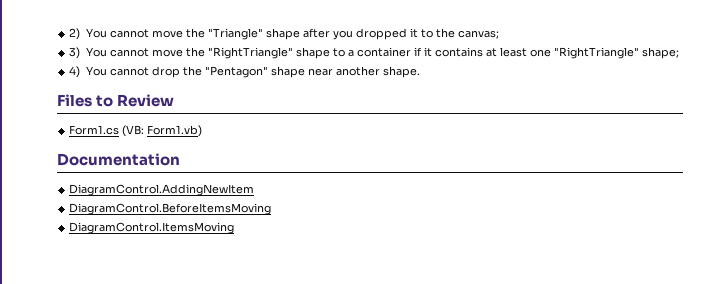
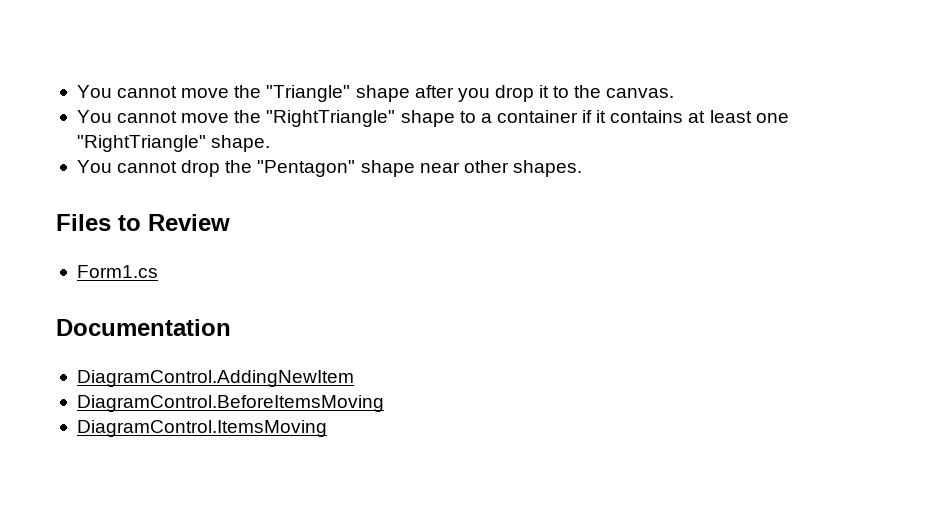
- 2) You cannot move the "Triangle" shape after you dropped it to the canvas;
- 3) You cannot move the "RightTriangle" shape to a container if it contains at least one "RightTriangle" shape;
- 4) You cannot drop the "Pentagon" shape near another shape.
+ You cannot move the "Triangle" shape after you drop it to the canvas.
+ You cannot move the "RightTriangle" shape to a container if it contains at least one "RightTriangle" shape.
+ You cannot drop the "Pentagon" shape near other shapes.
- Form1.cs (VB: Form1.vb)
+ Form1.cs

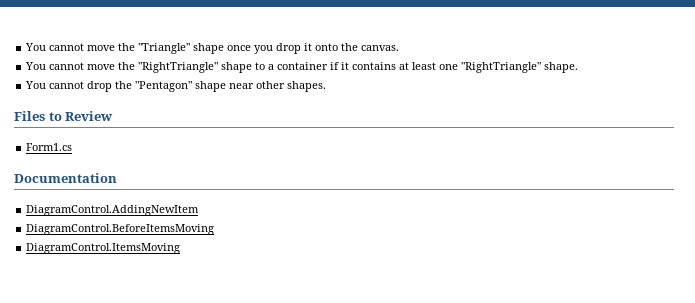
- You cannot move the "Triangle" shape after you drop it to the canvas.
+ You cannot move the "Triangle" shape once you drop it onto the canvas.

